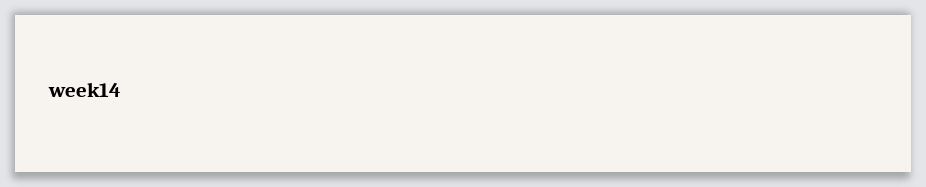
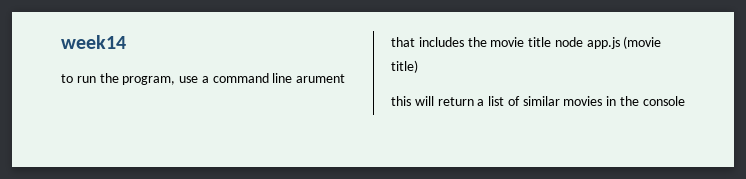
+ to run the program, use a command line arument that includes the movie title node app.js (movie title)
+ this will return a list of similar movies in the console

